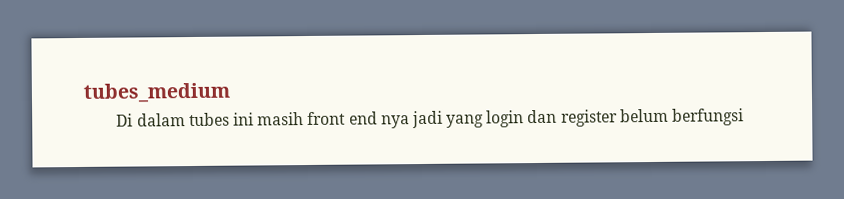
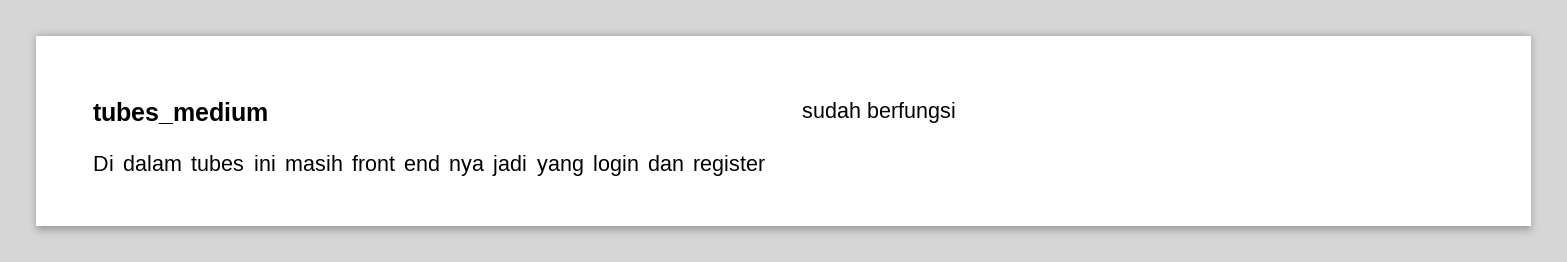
- Di dalam tubes ini masih front end nya jadi yang login dan register belum berfungsi
+ Di dalam tubes ini masih front end nya jadi yang login dan register sudah berfungsi

